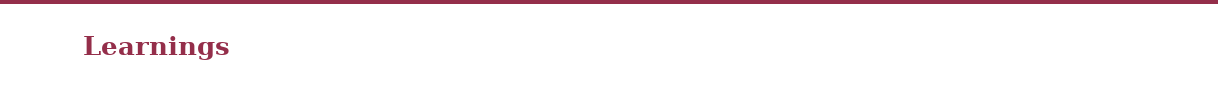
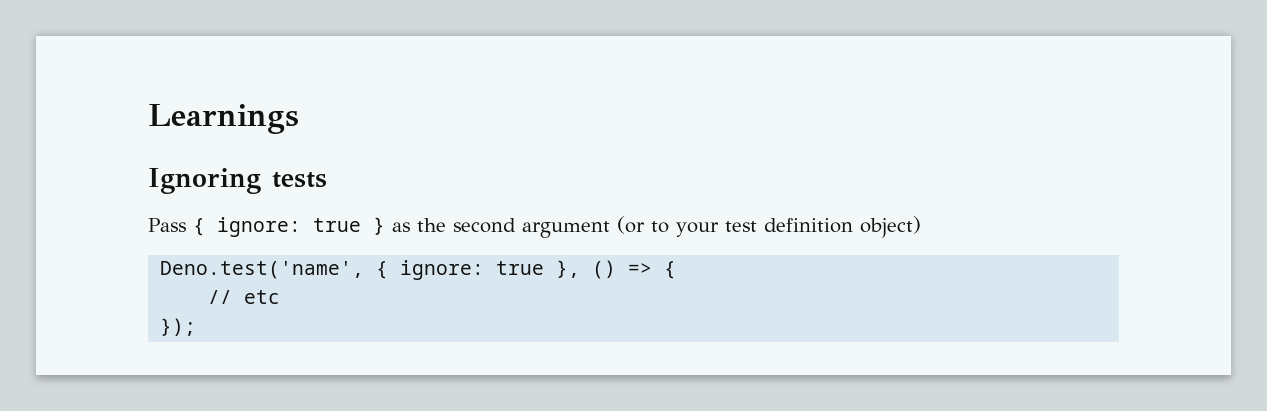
+ Ignoring tests
+ Pass { ignore: true } as the second argument (or to your test definition object)
+ Deno.test('name', { ignore: true }, () => {
+ // etc
+ });

